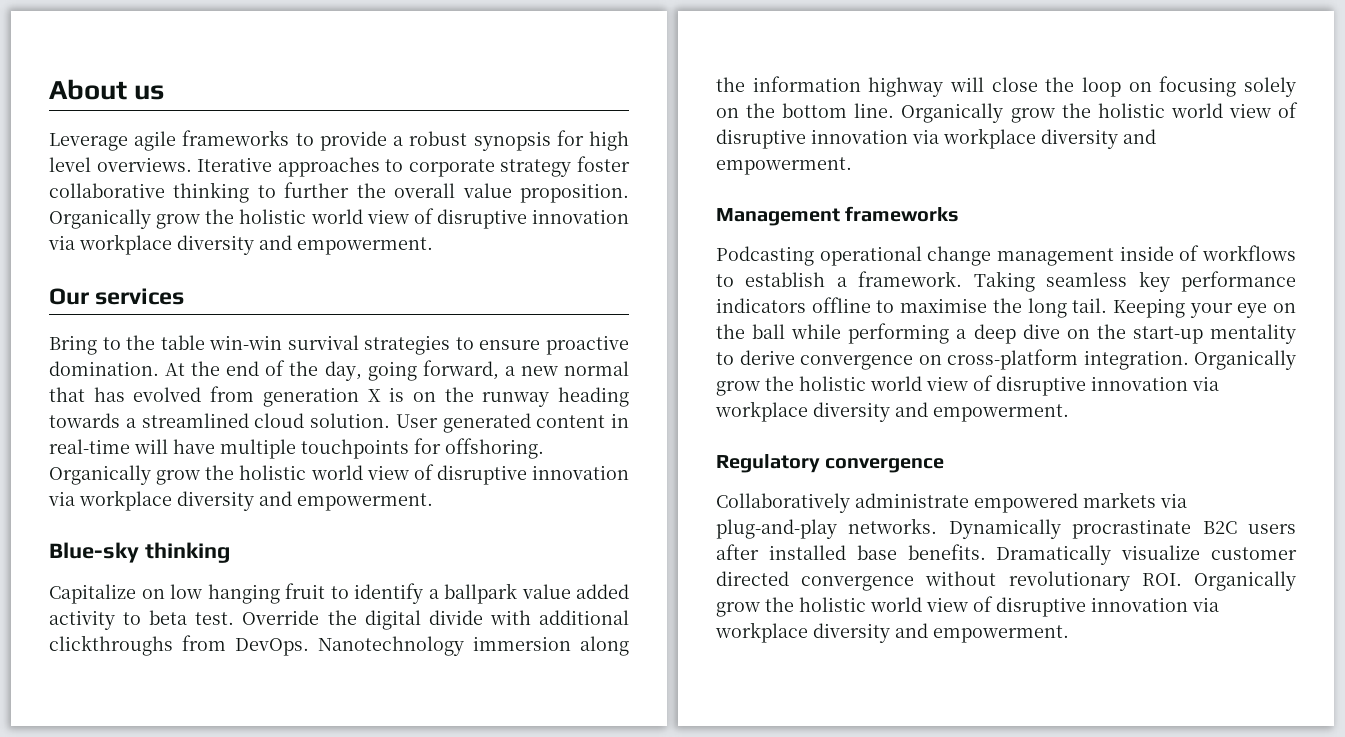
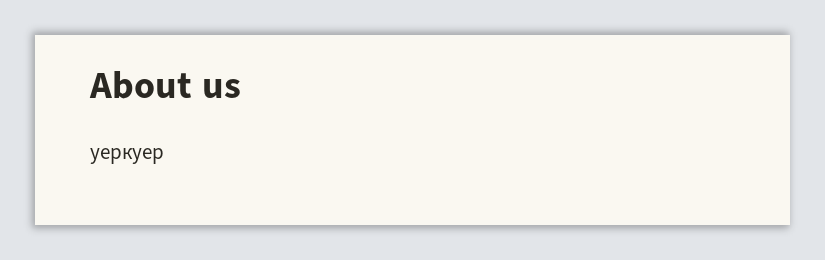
- Leverage agile frameworks to provide a robust synopsis for high level overviews. Iterative approaches to corporate strategy foster collaborative thinking to further the overall value proposition. Organically grow the holistic world view of disruptive innovation via workplace diversity and empowerment.
- Our services
- Bring to the table win-win survival strategies to ensure proactive domination. At the end of the day, going forward, a new normal that has evolved from generation X is on the runway heading towards a streamlined cloud solution. User generated content in real-time will have multiple touchpoints for offshoring. Organically grow the holistic world view of disruptive innovation via workplace diversity and empowerment.
- Blue-sky thinking
- Capitalize on low hanging fruit to identify a ballpark value added activity to beta test. Override the digital divide with additional clickthroughs from DevOps. Nanotechnology immersion along the information highway will close the loop on focusing solely on the bottom line. Organically grow the holistic world view of disruptive innovation via workplace diversity and empowerment.
- Management frameworks
- Podcasting operational change management inside of workflows to establish a framework. Taking seamless key performance indicators offline to maximise the long tail. Keeping your eye on the ball while performing a deep dive on the start-up mentality to derive convergence on cross-platform integration. Organically grow the holistic world view of disruptive innovation via workplace diversity and empowerment.
- Regulatory convergence
- Collaboratively administrate empowered markets via plug-and-play networks. Dynamically procrastinate B2C users after installed base benefits. Dramatically visualize customer directed convergence without revolutionary ROI. Organically grow the holistic world view of disruptive innovation via workplace diversity and empowerment.
+ уеркуер

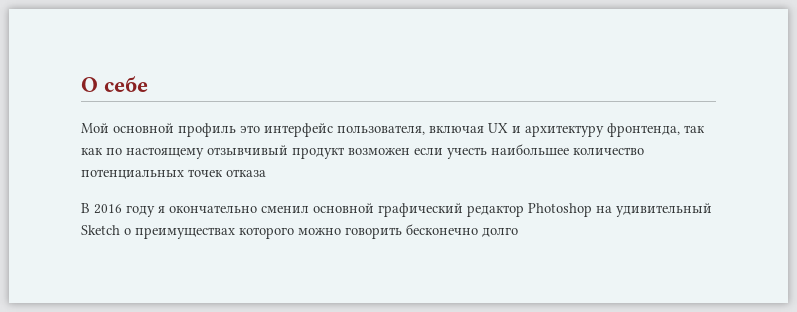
- About us
- уеркуер
+ О себе
+ Мой основной профиль это интерфейс пользователя, включая UX и архитектуру фронтенда, так как по настоящему отзывчивый продукт возможен если учесть наибольшее количество потенциальных точек отказа
+ В 2016 году я окончательно сменил основной графический редактор Photoshop на удивительный Sketch о преимуществах которого можно говорить бесконечно долго

